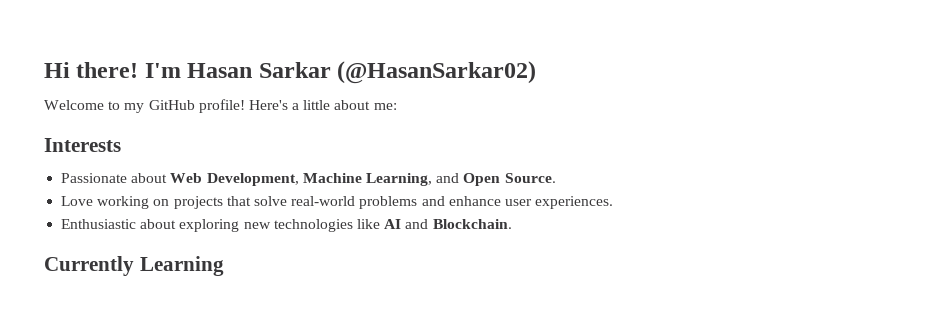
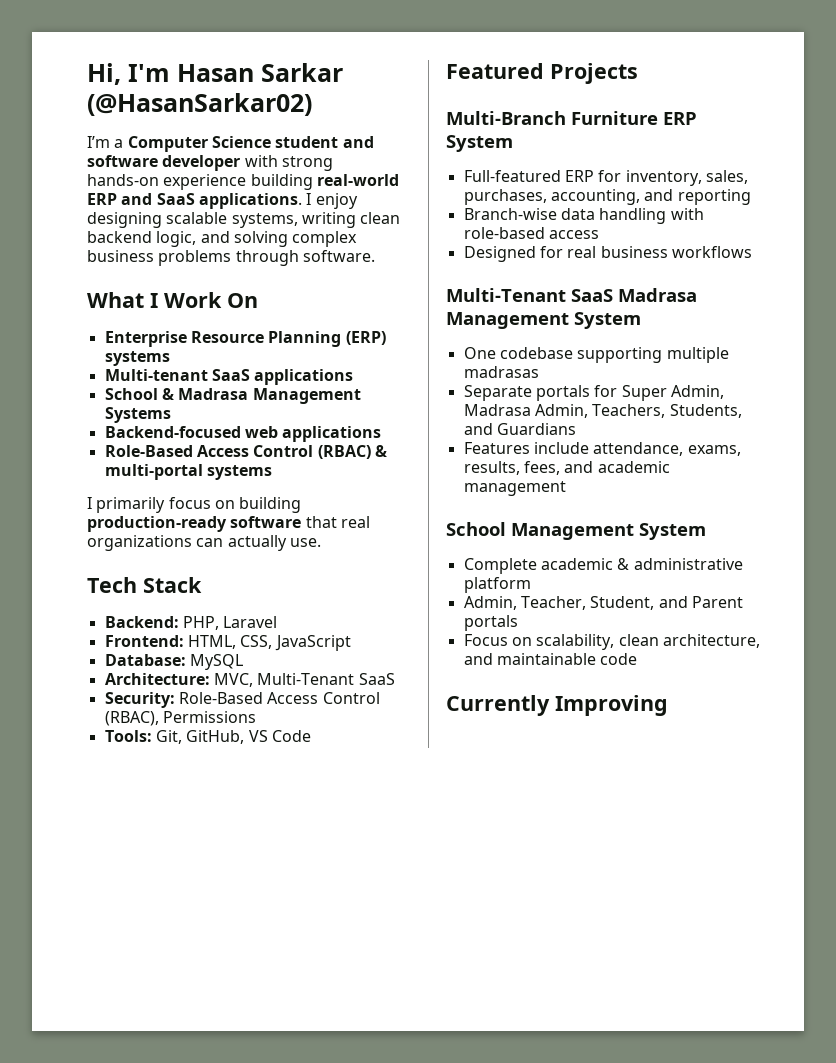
- Hi there! I'm Hasan Sarkar (@HasanSarkar02)
+ Hi, I'm Hasan Sarkar (@HasanSarkar02)
- Welcome to my GitHub profile! Here's a little about me:
- Interests
- Passionate about Web Development, Machine Learning, and Open Source.
- Love working on projects that solve real-world problems and enhance user experiences.
- Enthusiastic about exploring new technologies like AI and Blockchain.
+ I’m a Computer Science student and software developer with strong hands-on experience building real-world ERP and SaaS applications. I enjoy designing scalable systems, writing clean backend logic, and solving complex business problems through software.
+ What I Work On
+ Enterprise Resource Planning (ERP) systems
+ Multi-tenant SaaS applications
+ School & Madrasa Management Systems
+ Backend-focused web applications
+ Role-Based Access Control (RBAC) & multi-portal systems
+ I primarily focus on building production-ready software that real organizations can actually use.
+ Tech Stack
+ Backend: PHP, Laravel
+ Frontend: HTML, CSS, JavaScript
+ Database: MySQL
+ Architecture: MVC, Multi-Tenant SaaS
+ Security: Role-Based Access Control (RBAC), Permissions
+ Tools: Git, GitHub, VS Code
+ Featured Projects
+ Multi-Branch Furniture ERP System
+ Full-featured ERP for inventory, sales, purchases, accounting, and reporting
+ Branch-wise data handling with role-based access
+ Designed for real business workflows
+ Multi-Tenant SaaS Madrasa Management System
+ One codebase supporting multiple madrasas
+ Separate portals for Super Admin, Madrasa Admin, Teachers, Students, and Guardians
+ Features include attendance, exams, results, fees, and academic management
+ School Management System
+ Complete academic & administrative platform
+ Admin, Teacher, Student, and Parent portals
+ Focus on scalability, clean architecture, and maintainable code
- Currently Learning
+ Currently Improving

